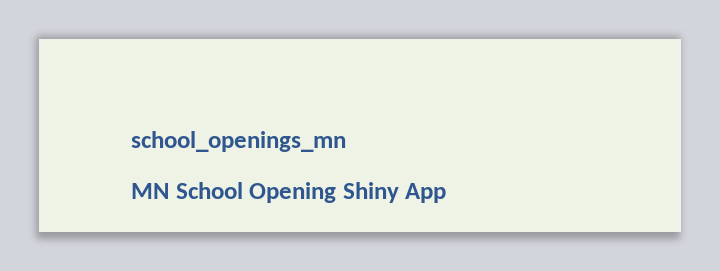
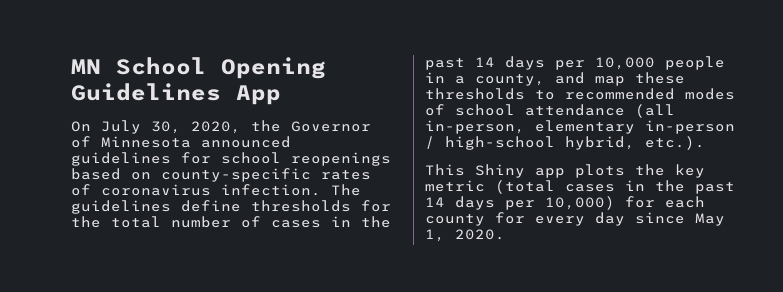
- school_openings_mn
- MN School Opening Shiny App
+ MN School Opening Guidelines App
+ On July 30, 2020, the Governor of Minnesota announced guidelines for school reopenings based on county-specific rates of coronavirus infection. The guidelines define thresholds for the total number of cases in the past 14 days per 10,000 people in a county, and map these thresholds to recommended modes of school attendance (all in-person, elementary in-person / high-school hybrid, etc.).
+ This Shiny app plots the key metric (total cases in the past 14 days per 10,000) for each county for every day since May 1, 2020.

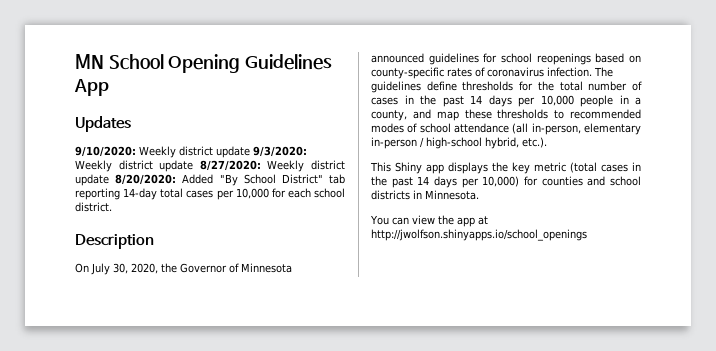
+ Updates
+ 9/10/2020: Weekly district update 9/3/2020: Weekly district update 8/27/2020: Weekly district update 8/20/2020: Added "By School District" tab reporting 14-day total cases per 10,000 for each school district.
+ Description
- This Shiny app plots the key metric (total cases in the past 14 days per 10,000) for each county for every day since May 1, 2020.
+ This Shiny app displays the key metric (total cases in the past 14 days per 10,000) for counties and school districts in Minnesota.
+ You can view the app at http://jwolfson.shinyapps.io/school_openings

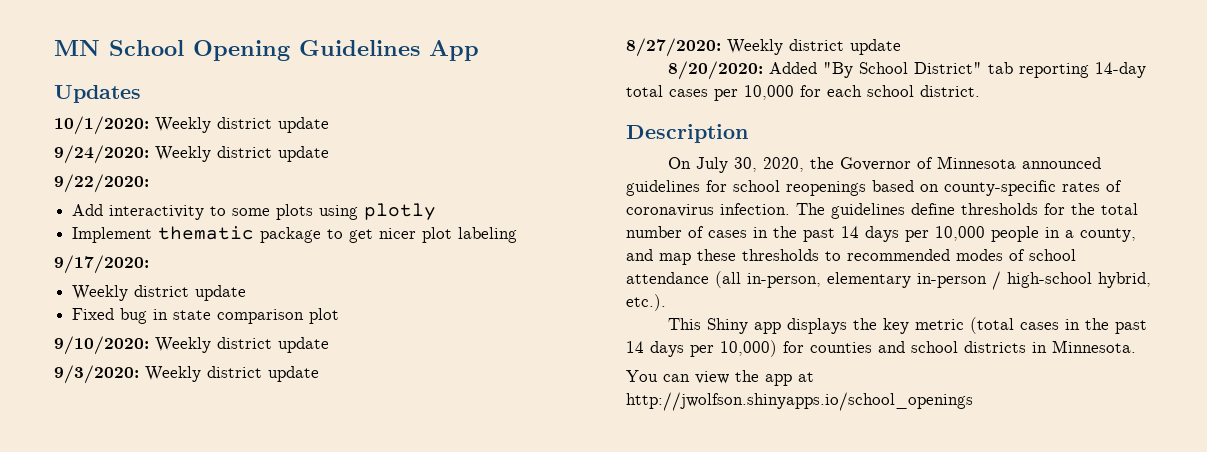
+ 10/1/2020: Weekly district update
+ 9/24/2020: Weekly district update
+ 9/22/2020:
+ Add interactivity to some plots using plotly
+ Implement thematic package to get nicer plot labeling
+ 9/17/2020:
+ Weekly district update
+ Fixed bug in state comparison plot
- 9/10/2020: Weekly district update 9/3/2020: Weekly district update 8/27/2020: Weekly district update 8/20/2020: Added "By School District" tab reporting 14-day total cases per 10,000 for each school district.
+ 9/10/2020: Weekly district update
+ 9/3/2020: Weekly district update
+ 8/27/2020: Weekly district update
+ 8/20/2020: Added "By School District" tab reporting 14-day total cases per 10,000 for each school district.

